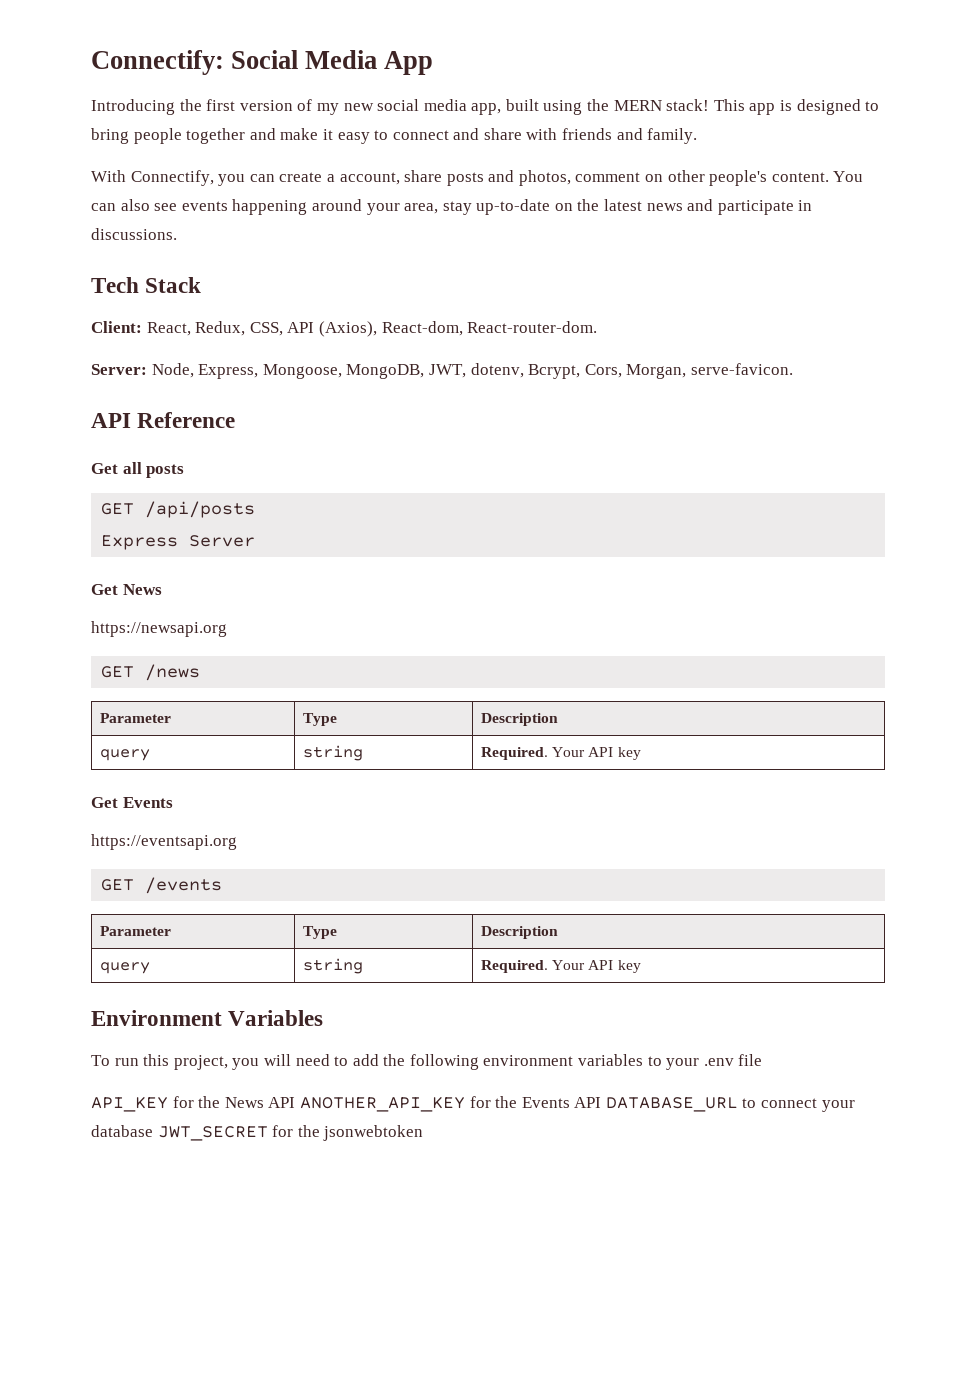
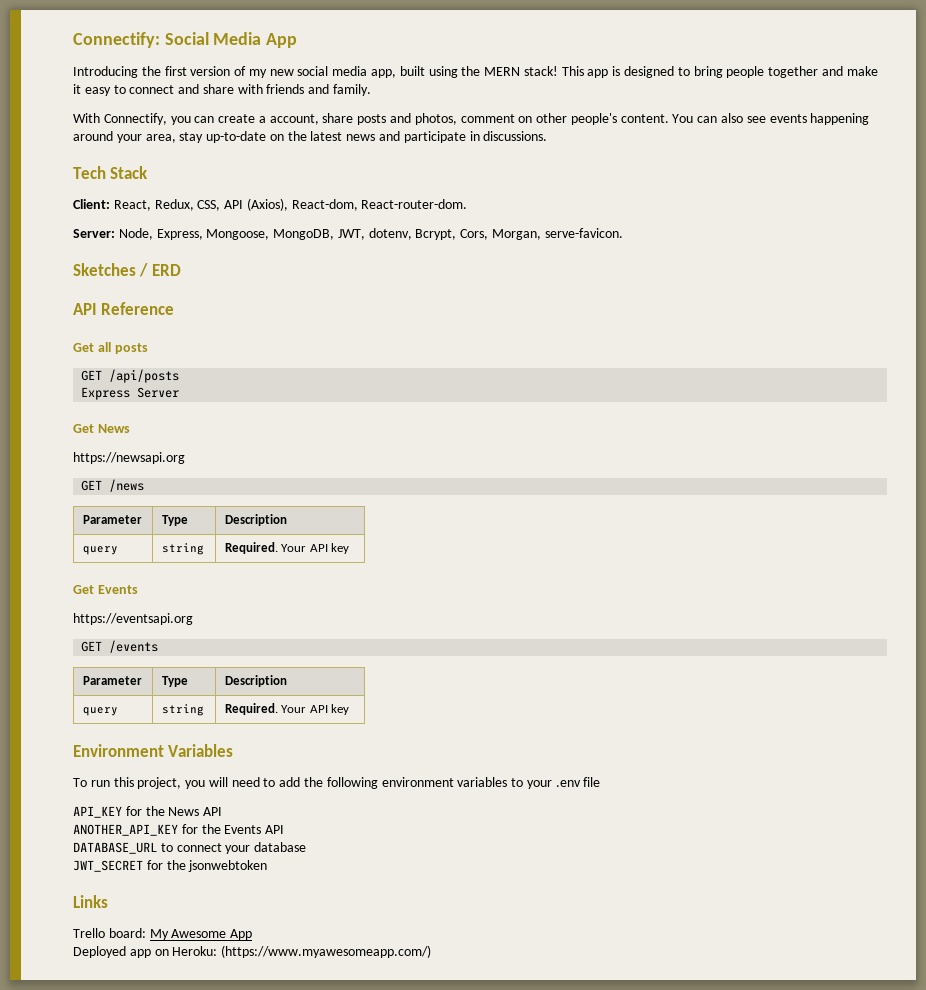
+ Sketches / ERD
- API_KEY for the News API ANOTHER_API_KEY for the Events API DATABASE_URL to connect your database JWT_SECRET for the jsonwebtoken
+ API_KEY for the News API
+ ANOTHER_API_KEY for the Events API
+ DATABASE_URL to connect your database
+ JWT_SECRET for the jsonwebtoken
+ Links
+ Trello board: My Awesome App
+ Deployed app on Heroku: (https://www.myawesomeapp.com/)

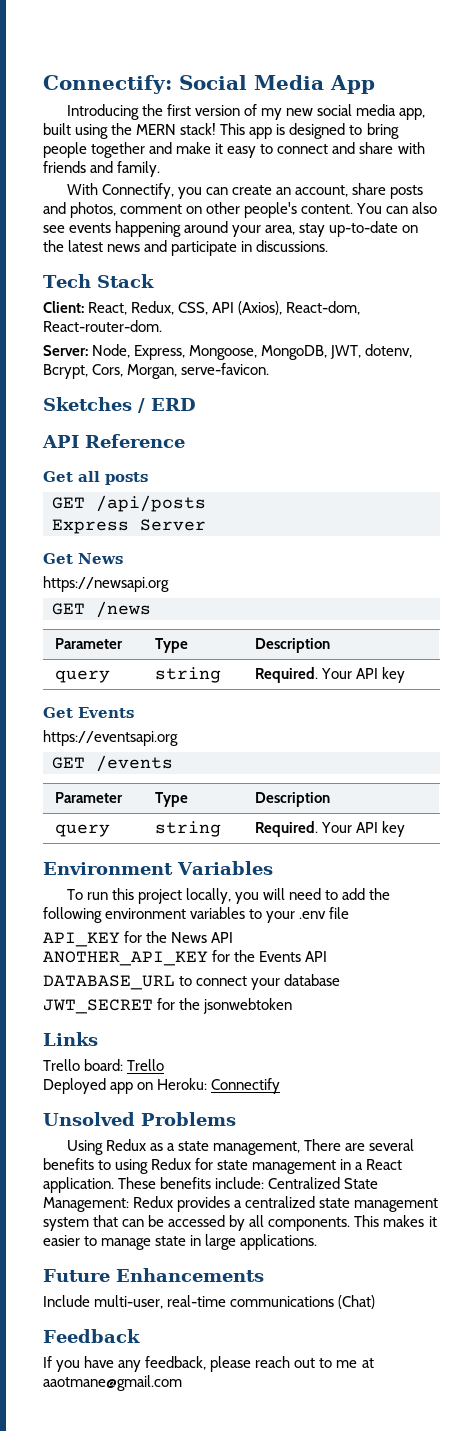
- With Connectify, you can create a account, share posts and photos, comment on other people's content.
+ With Connectify, you can create an account, share posts and photos, comment on other people's content.
- To run this project, you will need to add the following environment variables to your .env file
+ To run this project locally, you will need to add the following environment variables to your .env file
- Trello board: My Awesome App
+ Trello board: Trello
- Deployed app on Heroku: (https://www.myawesomeapp.com/)
+ Deployed app on Heroku: Connectify
+ Unsolved Problems
+ Using Redux as a state management, There are several benefits to using Redux for state management in a React application. These benefits include: Centralized State Management: Redux provides a centralized state management system that can be accessed by all components. This makes it easier to manage state in large applications.
+ Future Enhancements
+ Include multi-user, real-time communications (Chat)
+ Feedback
+ If you have any feedback, please reach out to me at aaotmane@gmail.com

